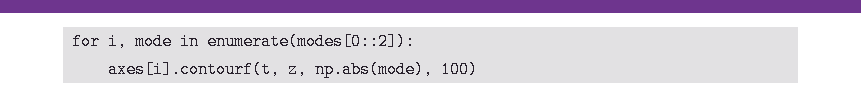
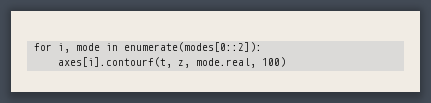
- axes[i].contourf(t, z, np.abs(mode), 100)
+ axes[i].contourf(t, z, mode.real, 100)

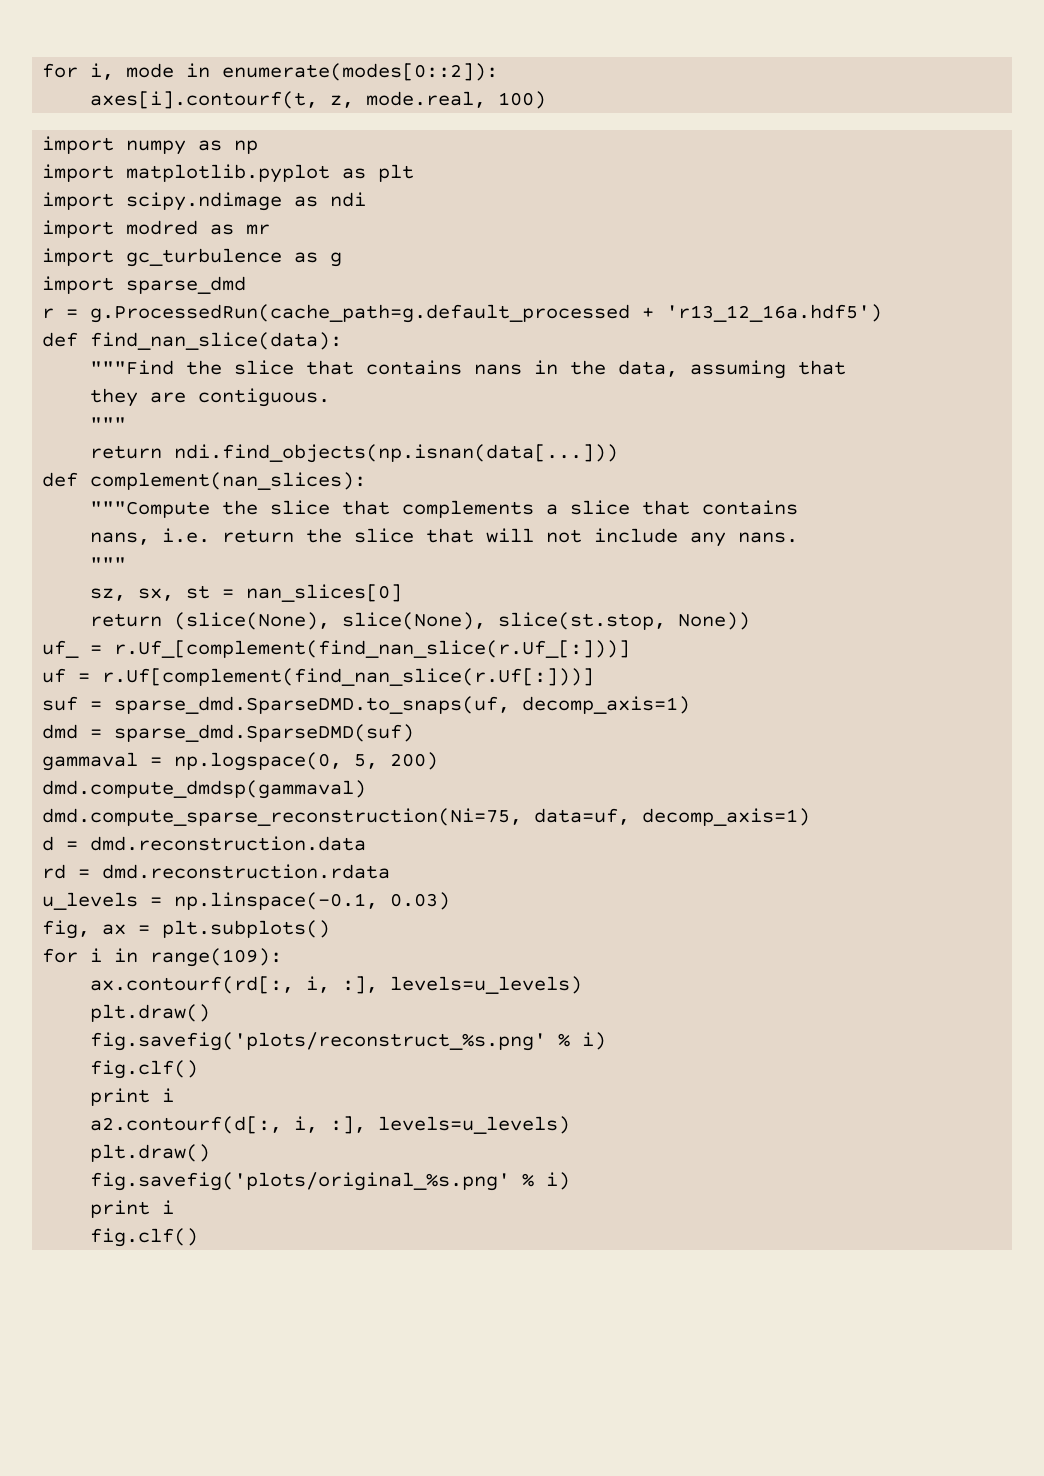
+ import numpy as np
+ import matplotlib.pyplot as plt
+ import scipy.ndimage as ndi
+ import modred as mr
+ import gc_turbulence as g
+ import sparse_dmd
+ r = g.ProcessedRun(cache_path=g.default_processed + 'r13_12_16a.hdf5')
+ def find_nan_slice(data):
+ """Find the slice that contains nans in the data, assuming that
+ they are contiguous.
+ """
+ return ndi.find_objects(np.isnan(data[...]))
+ def complement(nan_slices):
+ """Compute the slice that complements a slice that contains
+ nans, i.e. return the slice that will not include any nans.
+ """
+ sz, sx, st = nan_slices[0]
+ return (slice(None), slice(None), slice(st.stop, None))
+ uf_ = r.Uf_[complement(find_nan_slice(r.Uf_[:]))]
+ uf = r.Uf[complement(find_nan_slice(r.Uf[:]))]
+ suf = sparse_dmd.SparseDMD.to_snaps(uf, decomp_axis=1)
+ dmd = sparse_dmd.SparseDMD(suf)
+ gammaval = np.logspace(0, 5, 200)
+ dmd.compute_dmdsp(gammaval)
+ dmd.compute_sparse_reconstruction(Ni=75, data=uf, decomp_axis=1)
+ d = dmd.reconstruction.data
+ rd = dmd.reconstruction.rdata
+ u_levels = np.linspace(-0.1, 0.03)
+ fig, ax = plt.subplots()
+ for i in range(109):
+ ax.contourf(rd[:, i, :], levels=u_levels)
+ plt.draw()
+ fig.savefig('plots/reconstruct_%s.png' % i)
+ fig.clf()
+ print i
+ a2.contourf(d[:, i, :], levels=u_levels)
+ plt.draw()
+ fig.savefig('plots/original_%s.png' % i)
+ print i
+ fig.clf()

